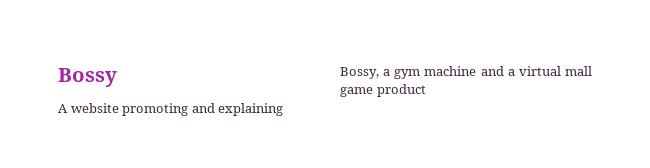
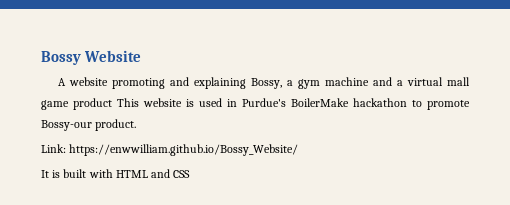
- Bossy
+ Bossy Website
- A website promoting and explaining Bossy, a gym machine and a virtual mall game product
+ A website promoting and explaining Bossy, a gym machine and a virtual mall game product This website is used in Purdue's BoilerMake hackathon to promote Bossy-our product.
+ Link: https://enwwilliam.github.io/Bossy_Website/
+ It is built with HTML and CSS

